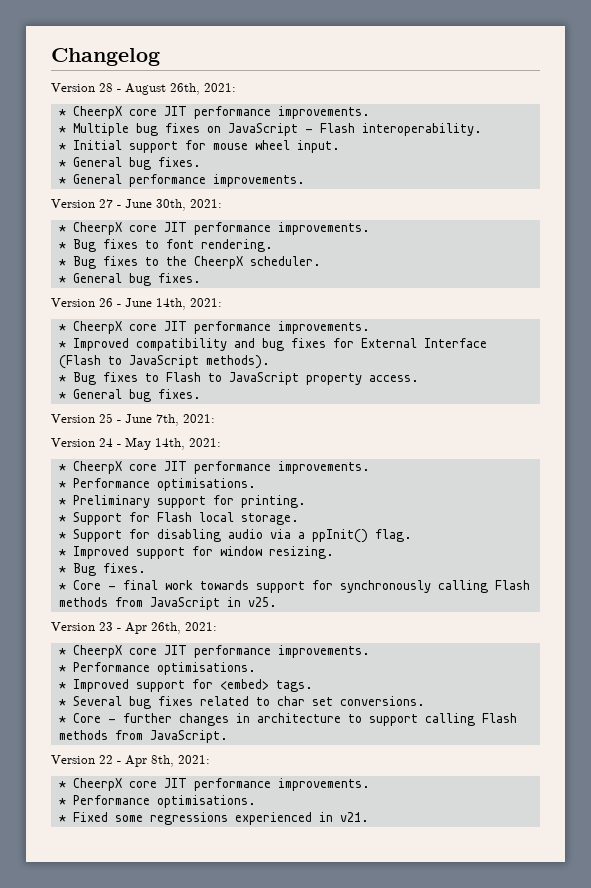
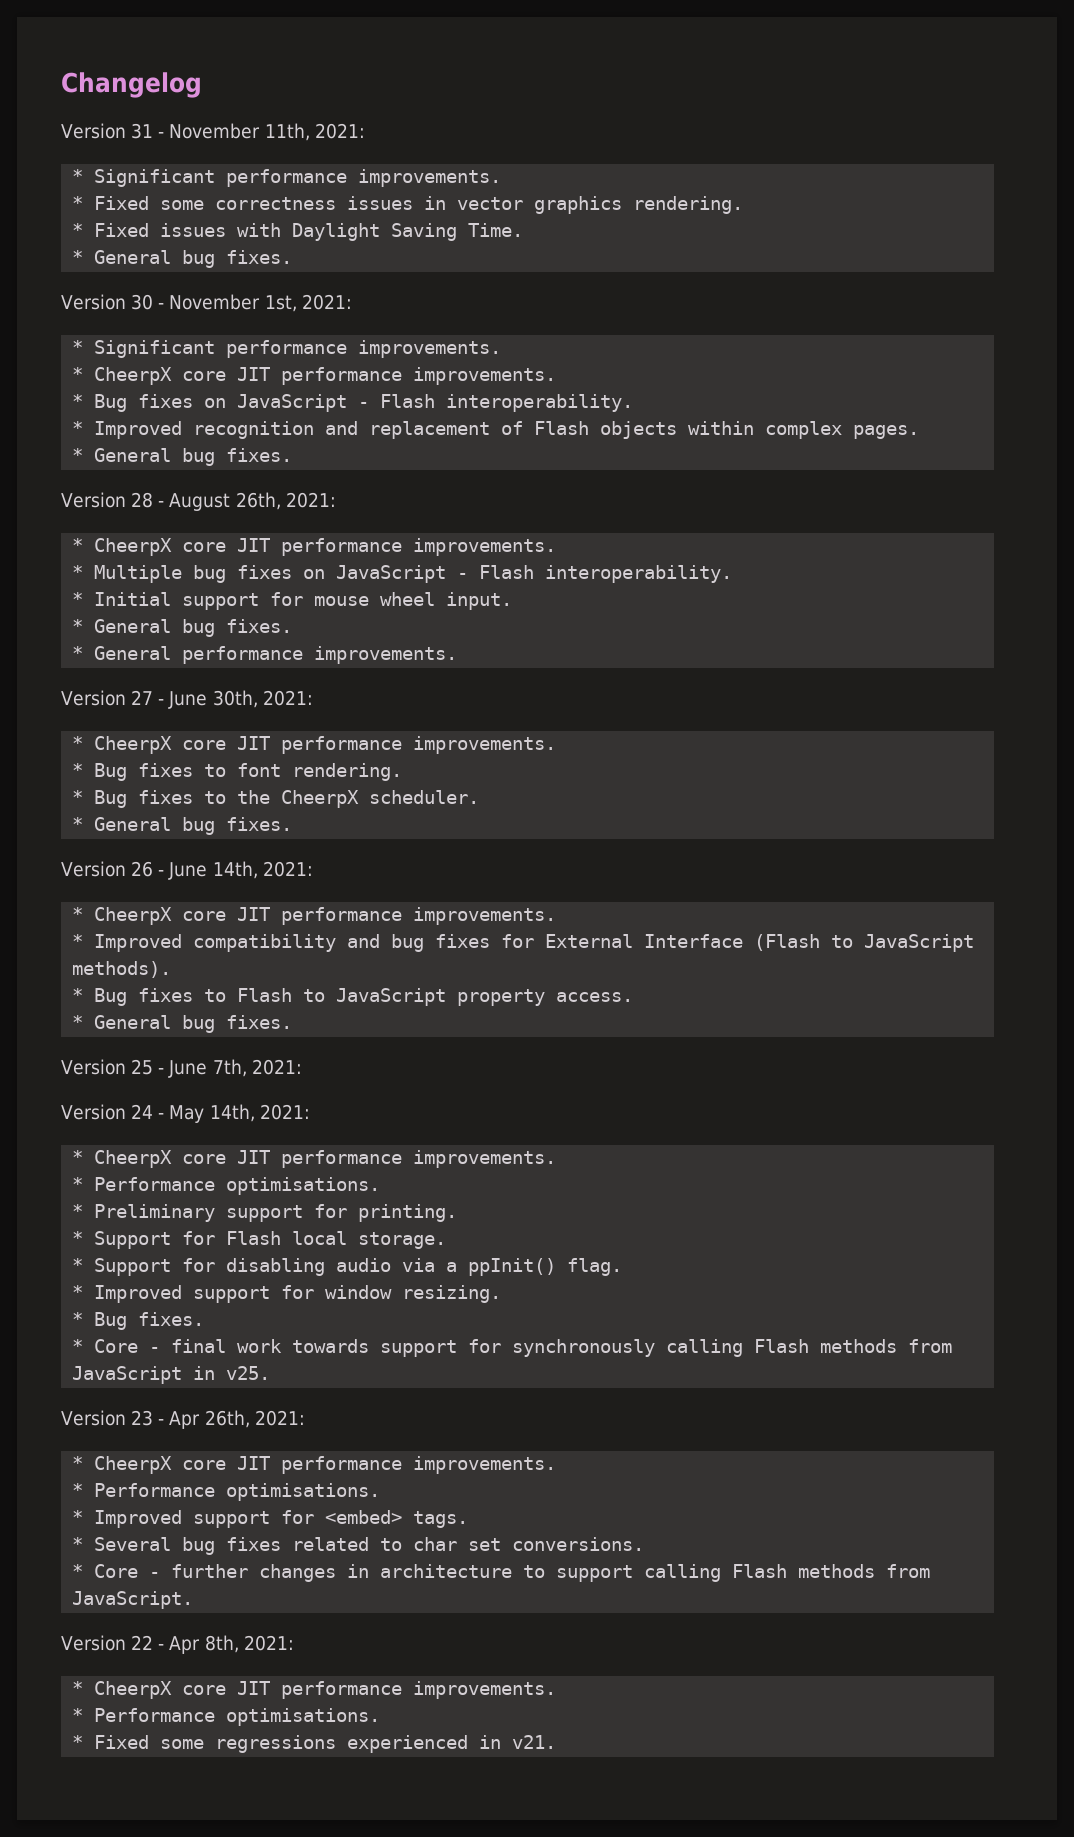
+ Version 31 - November 11th, 2021:
+ * Significant performance improvements.
+ * Fixed some correctness issues in vector graphics rendering.
+ * Fixed issues with Daylight Saving Time.
+ * General bug fixes.
+ Version 30 - November 1st, 2021:
+ * Significant performance improvements.
+ * CheerpX core JIT performance improvements.
+ * Bug fixes on JavaScript - Flash interoperability.
+ * Improved recognition and replacement of Flash objects within complex pages.
+ * General bug fixes.

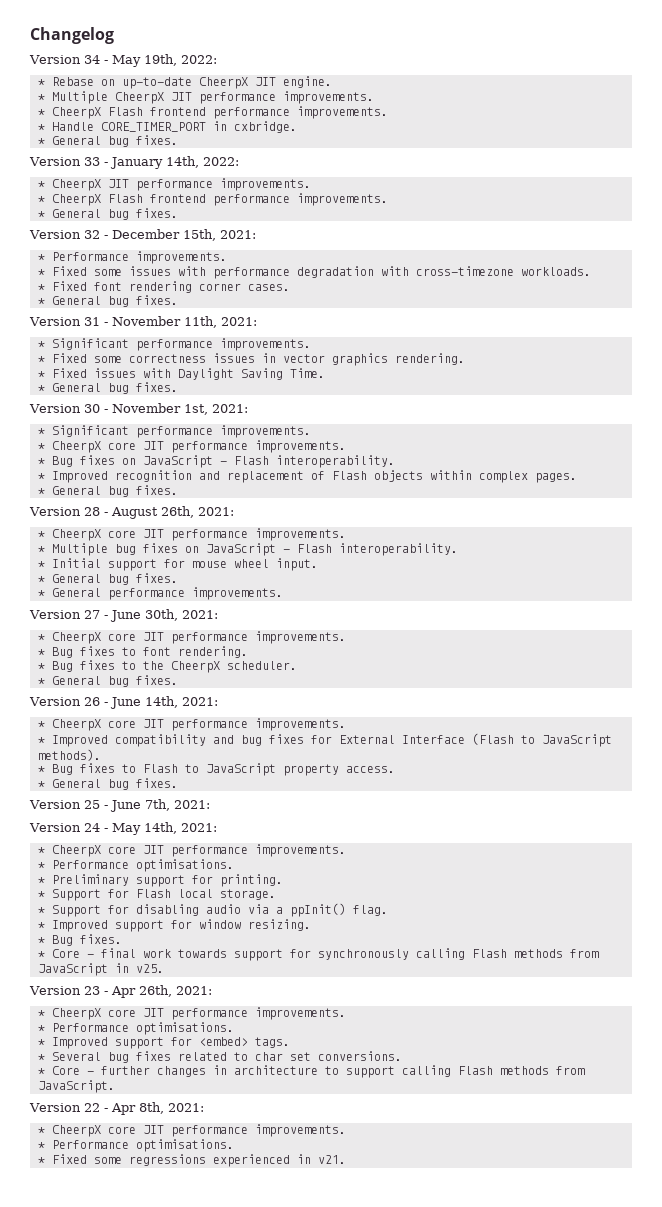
+ Version 34 - May 19th, 2022:
+ * Rebase on up-to-date CheerpX JIT engine.
+ * Multiple CheerpX JIT performance improvements.
+ * CheerpX Flash frontend performance improvements.
+ * Handle CORE_TIMER_PORT in cxbridge.
+ * General bug fixes.
+ Version 33 - January 14th, 2022:
+ * CheerpX JIT performance improvements.
+ * CheerpX Flash frontend performance improvements.
+ * General bug fixes.
+ Version 32 - December 15th, 2021:
+ * Performance improvements.
+ * Fixed some issues with performance degradation with cross-timezone workloads.
+ * Fixed font rendering corner cases.
+ * General bug fixes.

